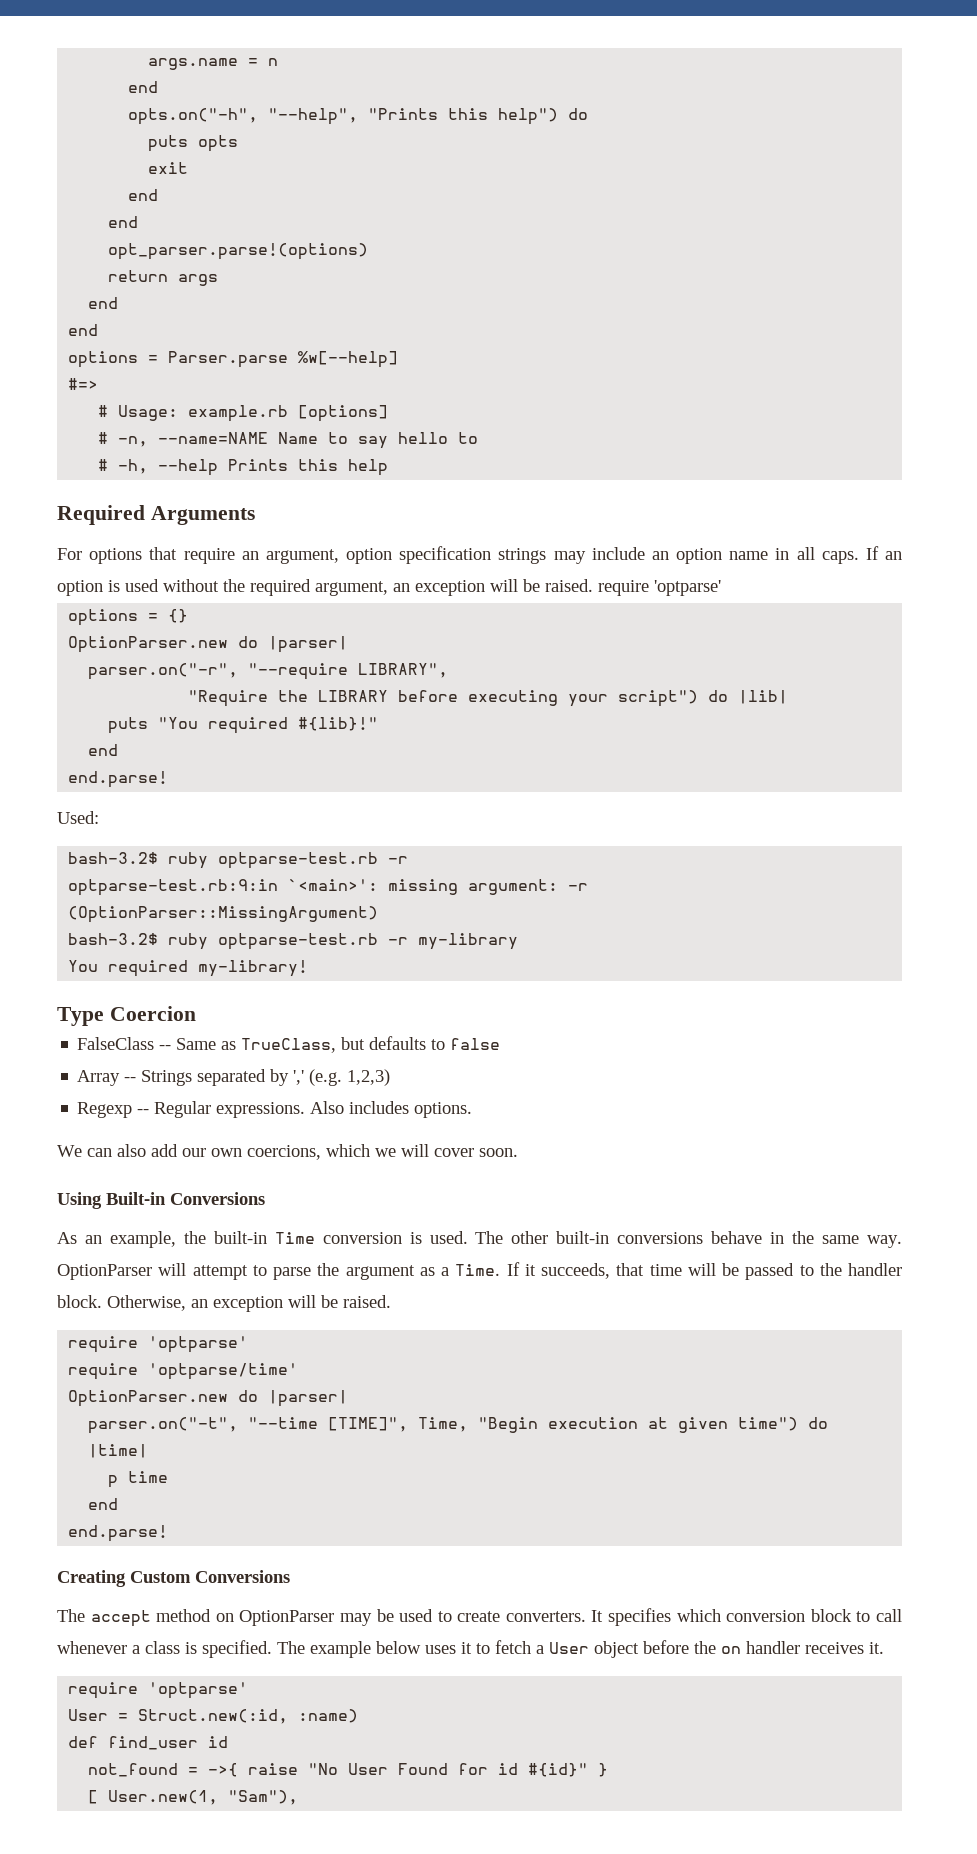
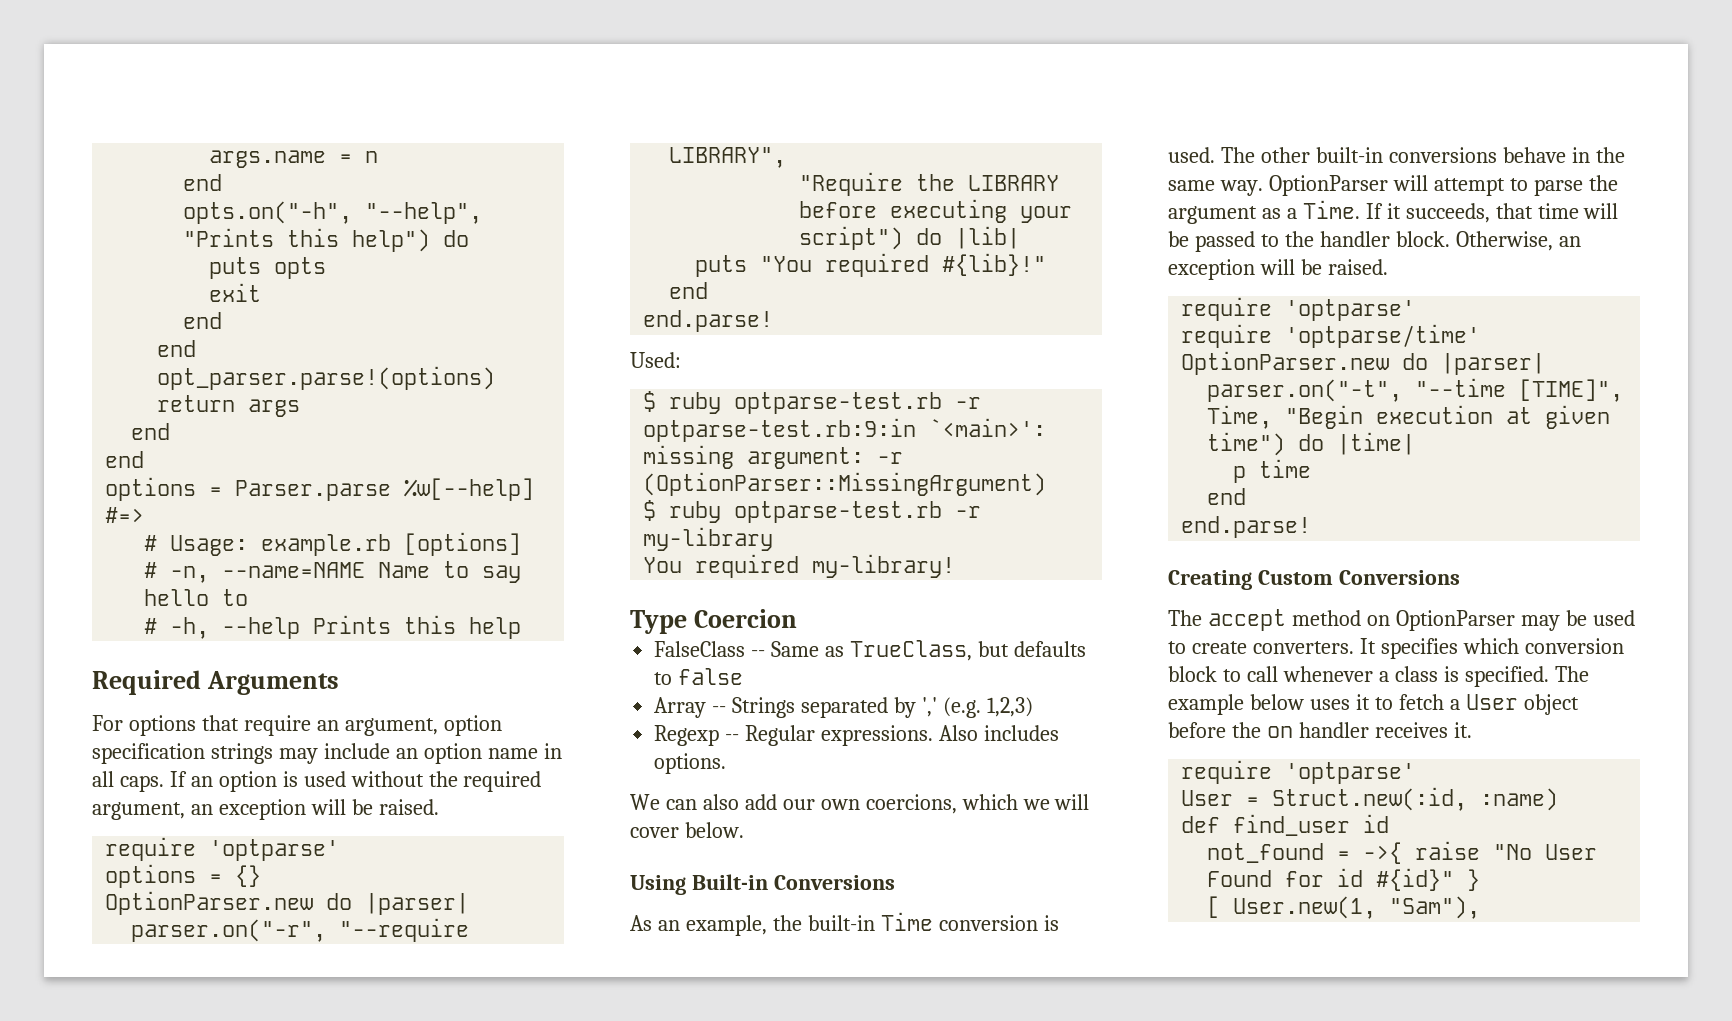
- If an option is used without the required argument, an exception will be raised. require 'optparse'
+ If an option is used without the required argument, an exception will be raised.
+ require 'optparse'
  Used:
- bash-3.2$ ruby optparse-test.rb -r
+ $ ruby optparse-test.rb -r
- bash-3.2$ ruby optparse-test.rb -r my-library
+ $ ruby optparse-test.rb -r my-library
- We can also add our own coercions, which we will cover soon.
+ We can also add our own coercions, which we will cover below.

